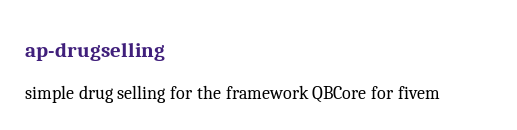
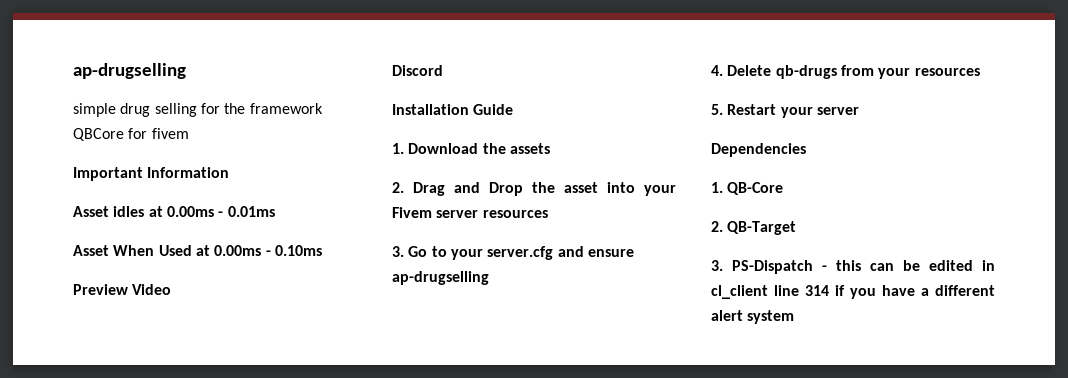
+ Important Information
+ Asset idles at 0.00ms - 0.01ms
+ Asset When Used at 0.00ms - 0.10ms
+ Preview Video
+ Discord
+ Installation Guide
+ 1. Download the assets
+ 2. Drag and Drop the asset into your Fivem server resources
+ 3. Go to your server.cfg and ensure ap-drugselling
+ 4. Delete qb-drugs from your resources
+ 5. Restart your server
+ Dependencies
+ 1. QB-Core
+ 2. QB-Target
+ 3. PS-Dispatch - this can be edited in cl_client line 314 if you have a different alert system

